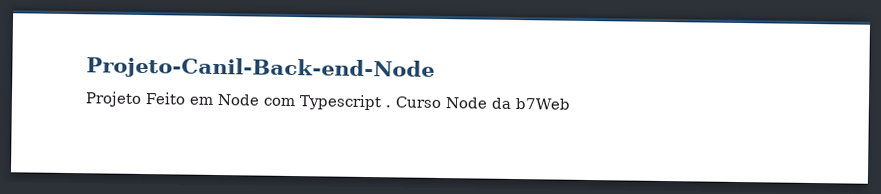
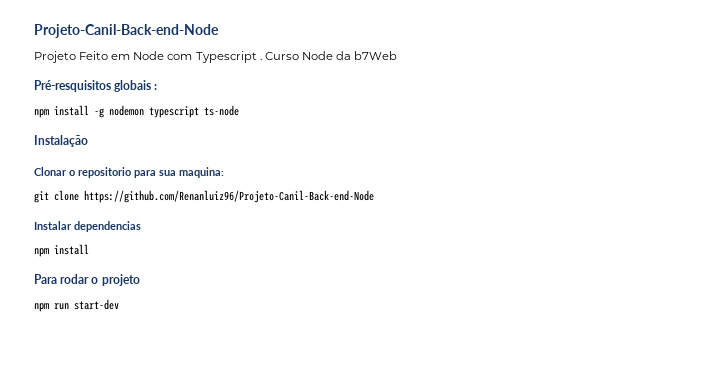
+ Pré-resquisitos globais :
+ npm install -g nodemon typescript ts-node
+ Instalação
+ Clonar o repositorio para sua maquina:
+ git clone https://github.com/Renanluiz96/Projeto-Canil-Back-end-Node
+ Instalar dependencias
+ npm install
+ Para rodar o projeto
+ npm run start-dev

